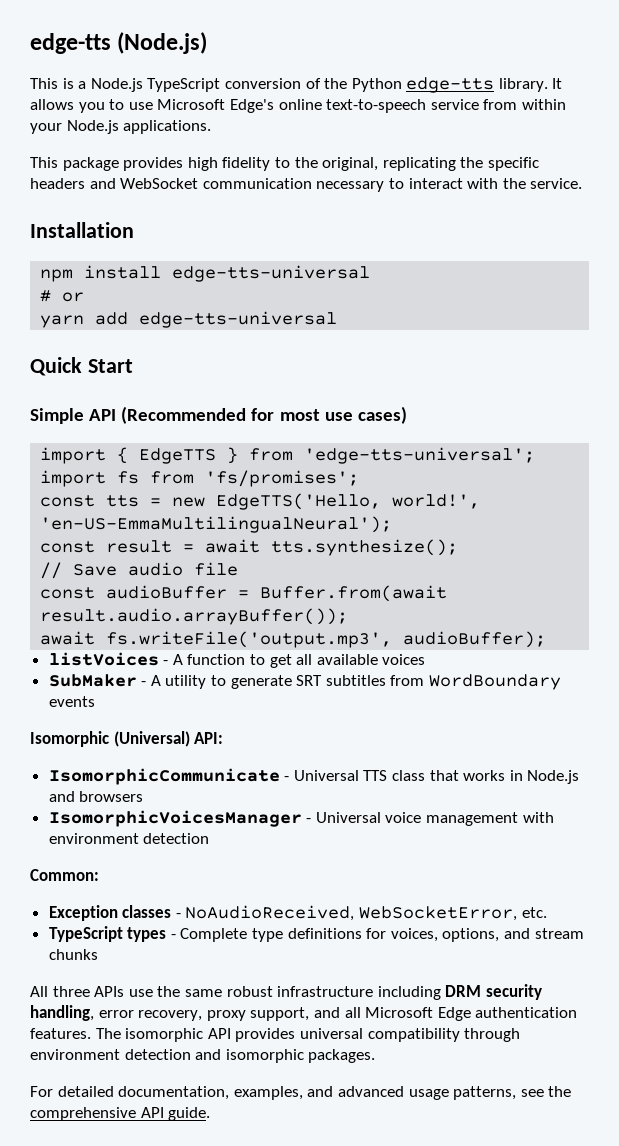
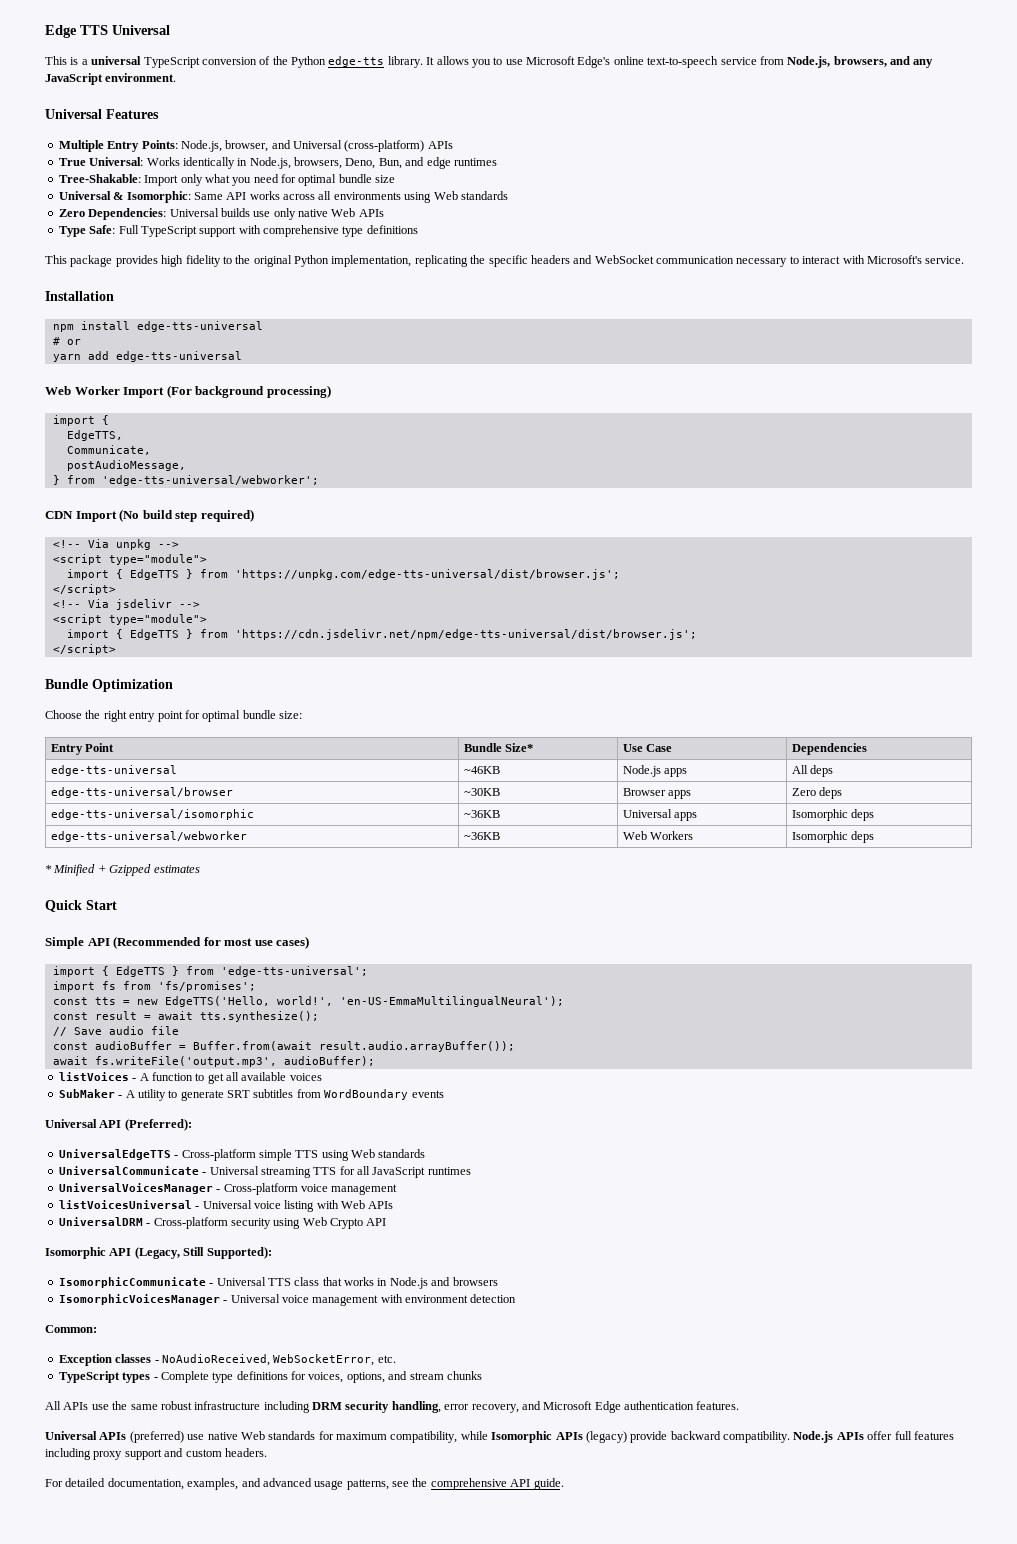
- edge-tts (Node.js)
+ Edge TTS Universal
- This is a Node.js TypeScript conversion of the Python edge-tts library.
+ This is a universal TypeScript conversion of the Python edge-tts library.
- It allows you to use Microsoft Edge's online text-to-speech service from within your Node.js applications.
+ It allows you to use Microsoft Edge's online text-to-speech service from Node.js, browsers, and any JavaScript environment.
+ Universal Features
+ Multiple Entry Points: Node.js, browser, and Universal (cross-platform) APIs
+ True Universal: Works identically in Node.js, browsers, Deno, Bun, and edge runtimes
+ Tree-Shakable: Import only what you need for optimal bundle size
+ Universal & Isomorphic: Same API works across all environments using Web standards
+ Zero Dependencies: Universal builds use only native Web APIs
+ Type Safe: Full TypeScript support with comprehensive type definitions
- This package provides high fidelity to the original, replicating the specific headers and WebSocket communication necessary to interact with the service.
+ This package provides high fidelity to the original Python implementation, replicating the specific headers and WebSocket communication necessary to interact with Microsoft's service.
+ Web Worker Import (For background processing)
+ import {
+ EdgeTTS,
+ Communicate,
+ postAudioMessage,
+ } from 'edge-tts-universal/webworker';
+ CDN Import (No build step required)
+ <!-- Via unpkg -->
+ <script type="module">
+ import { EdgeTTS } from 'https://unpkg.com/edge-tts-universal/dist/browser.js';
+ </script>
+ <!-- Via jsdelivr -->
+ <script type="module">
+ import { EdgeTTS } from 'https://cdn.jsdelivr.net/npm/edge-tts-universal/dist/browser.js';
+ </script>
+ Bundle Optimization
+ Choose the right entry point for optimal bundle size:
+ Entry Point | Bundle Size* | Use Case | Dependencies
+ edge-tts-universal | ~46KB | Node.js apps | All deps
+ edge-tts-universal/browser | ~30KB | Browser apps | Zero deps
+ edge-tts-universal/isomorphic | ~36KB | Universal apps | Isomorphic deps
+ edge-tts-universal/webworker | ~36KB | Web Workers | Isomorphic deps
+ * Minified + Gzipped estimates
- Isomorphic (Universal) API:
+ Universal API (Preferred):
+ UniversalEdgeTTS - Cross-platform simple TTS using Web standards
+ UniversalCommunicate - Universal streaming TTS for all JavaScript runtimes
+ UniversalVoicesManager - Cross-platform voice management
+ listVoicesUniversal - Universal voice listing with Web APIs
+ UniversalDRM - Cross-platform security using Web Crypto API
+ Isomorphic API (Legacy, Still Supported):
- All three APIs use the same robust infrastructure including DRM security handling, error recovery, proxy support, and all Microsoft Edge authentication features. The isomorphic API provides universal compatibility through environment detection and isomorphic packages.
+ All APIs use the same robust infrastructure including DRM security handling, error recovery, and Microsoft Edge authentication features.
+ Universal APIs (preferred) use native Web standards for maximum compatibility, while Isomorphic APIs (legacy) provide backward compatibility. Node.js APIs offer full features including proxy support and custom headers.

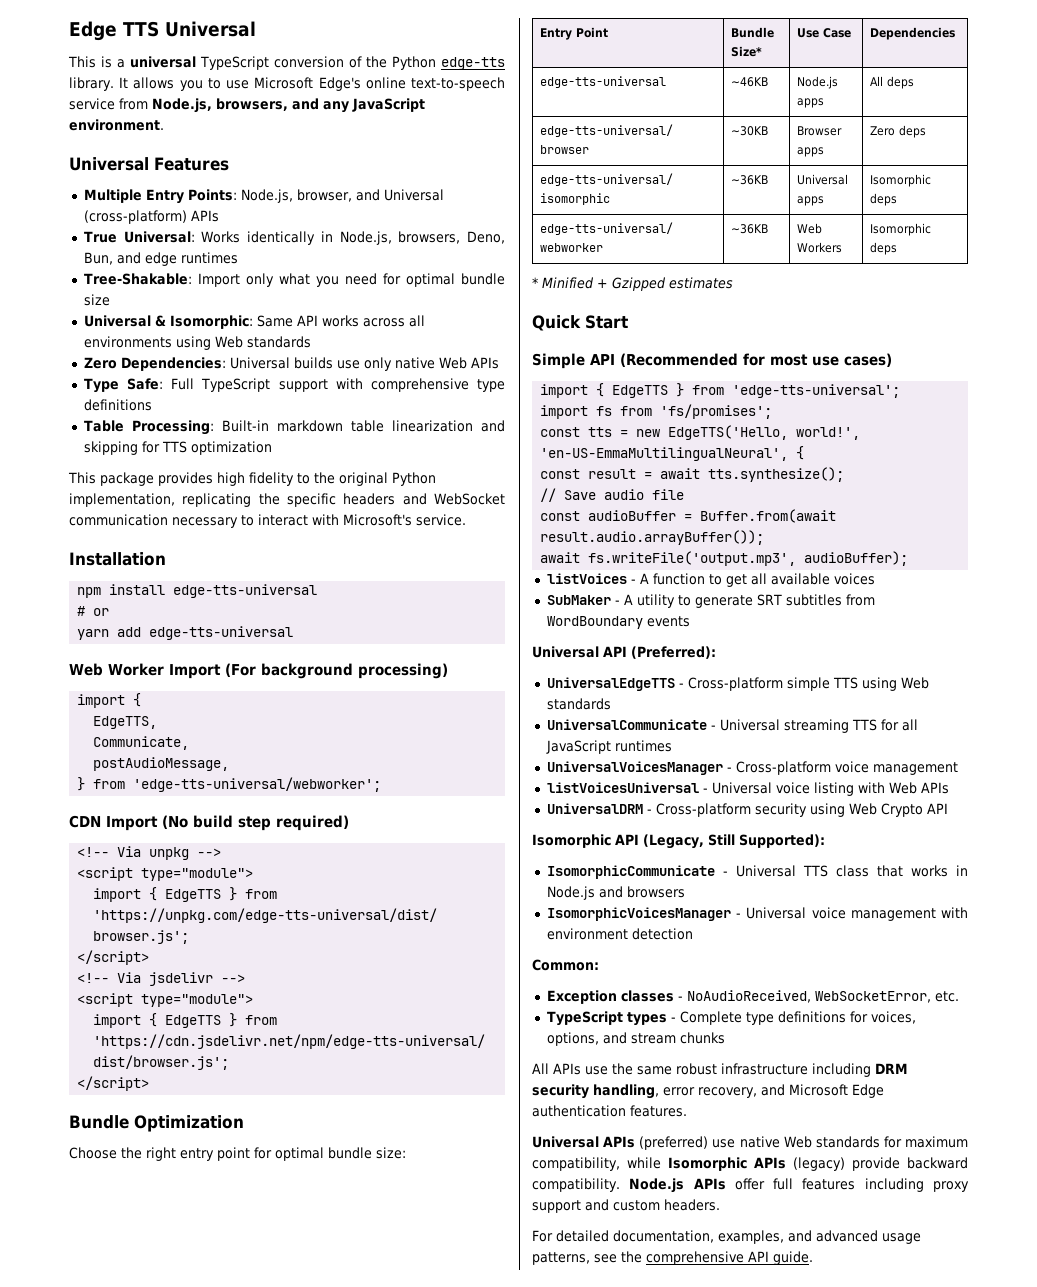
+ Table Processing: Built-in markdown table linearization and skipping for TTS optimization
- const tts = new EdgeTTS('Hello, world!', 'en-US-EmmaMultilingualNeural');
+ const tts = new EdgeTTS('Hello, world!', 'en-US-EmmaMultilingualNeural', {

